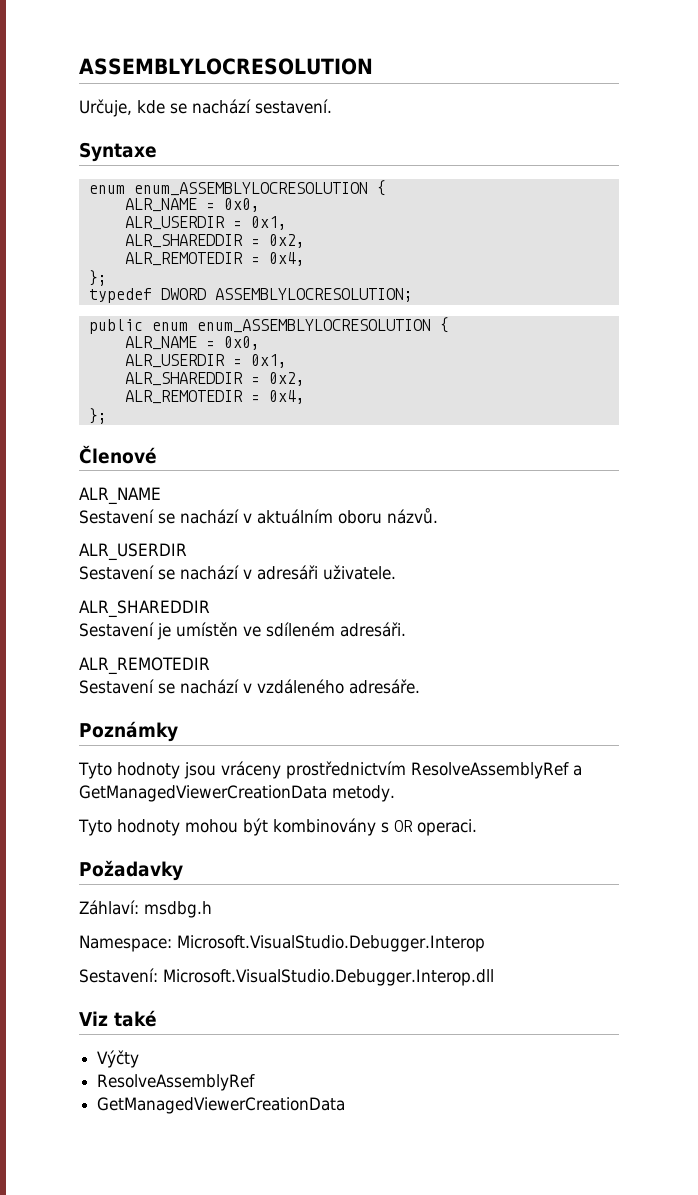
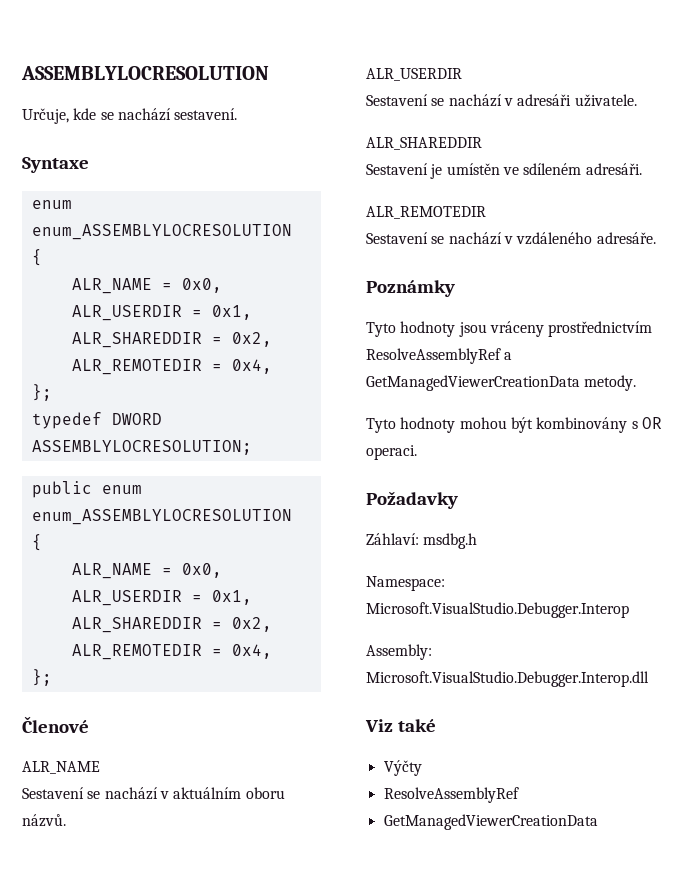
- Sestavení: Microsoft.VisualStudio.Debugger.Interop.dll
+ Assembly: Microsoft.VisualStudio.Debugger.Interop.dll

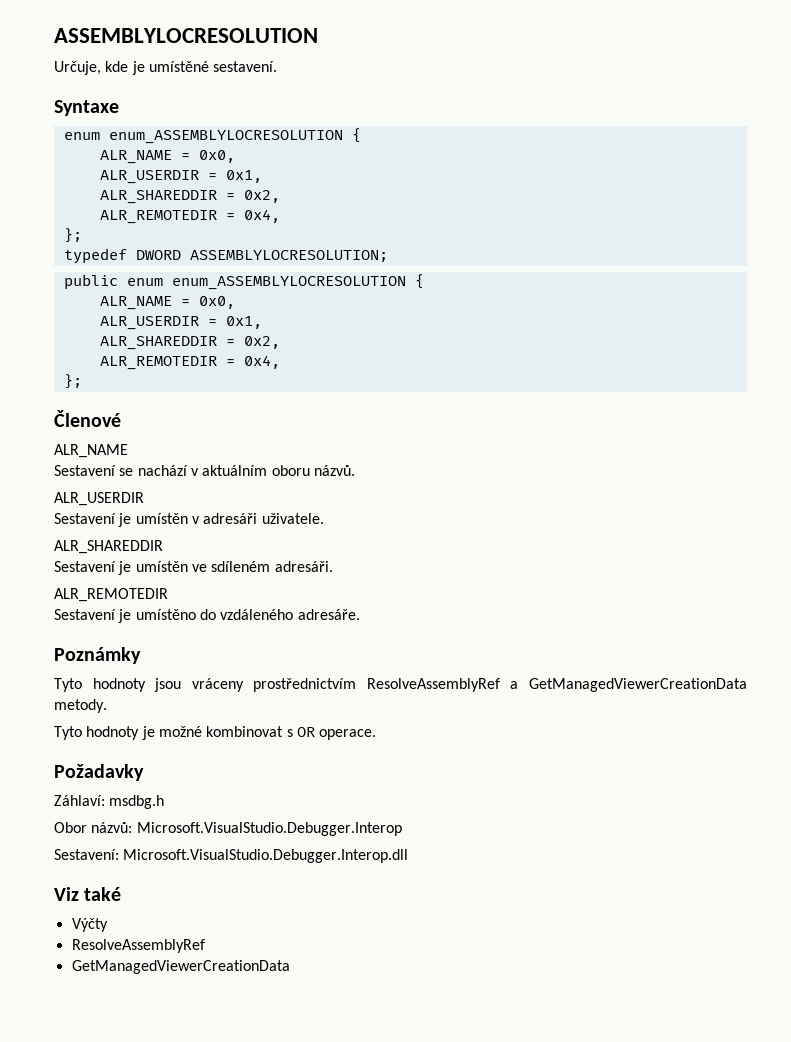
- Určuje, kde se nachází sestavení.
+ Určuje, kde je umístěné sestavení.
- Sestavení se nachází v adresáři uživatele.
+ Sestavení je umístěn v adresáři uživatele.
- Sestavení se nachází v vzdáleného adresáře.
+ Sestavení je umístěno do vzdáleného adresáře.
- Tyto hodnoty mohou být kombinovány s OR operaci.
+ Tyto hodnoty je možné kombinovat s OR operace.
- Namespace: Microsoft.VisualStudio.Debugger.Interop
+ Obor názvů: Microsoft.VisualStudio.Debugger.Interop
- Assembly: Microsoft.VisualStudio.Debugger.Interop.dll
+ Sestavení: Microsoft.VisualStudio.Debugger.Interop.dll

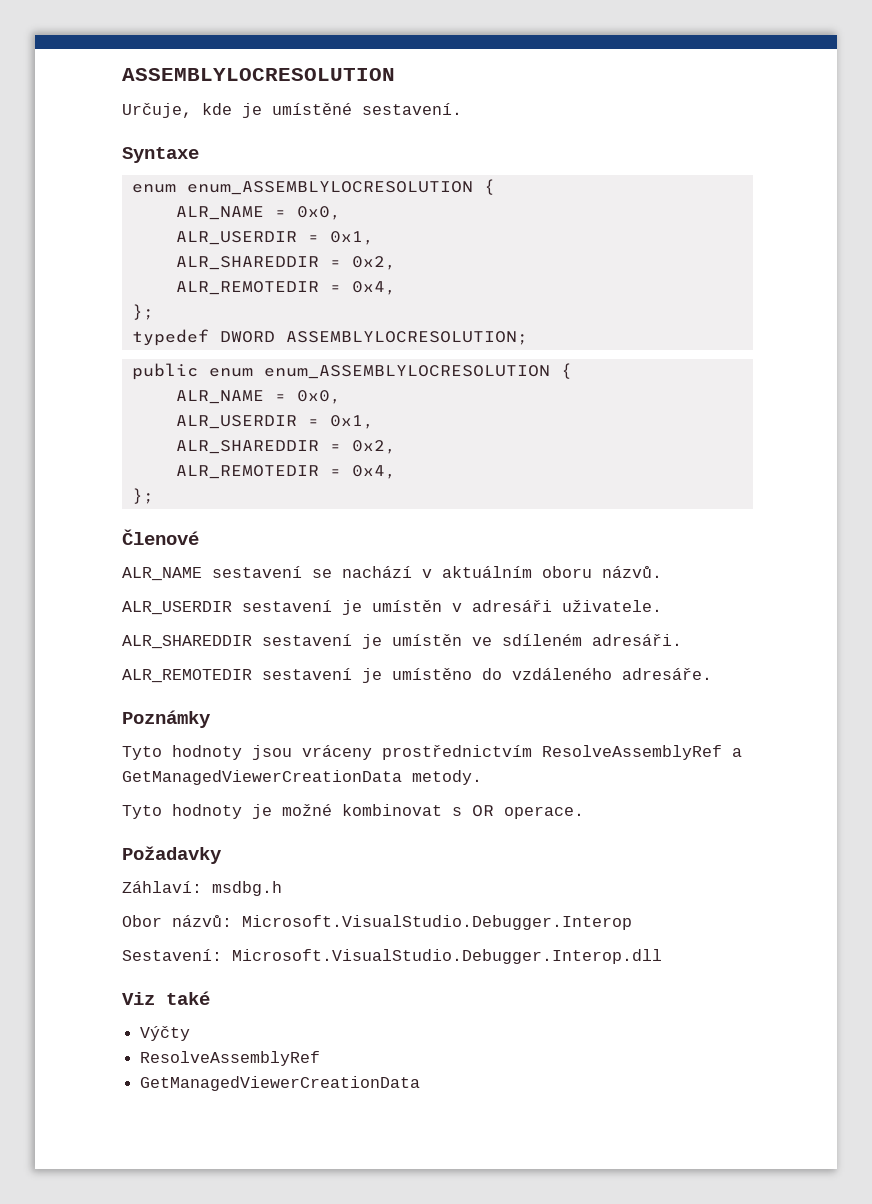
  Členové
- ALR_NAME
- Sestavení se nachází v aktuálním oboru názvů.
- ALR_USERDIR
- Sestavení je umístěn v adresáři uživatele.
- ALR_SHAREDDIR
- Sestavení je umístěn ve sdíleném adresáři.
- ALR_REMOTEDIR
- Sestavení je umístěno do vzdáleného adresáře.
+ ALR_NAME sestavení se nachází v aktuálním oboru názvů.
+ ALR_USERDIR sestavení je umístěn v adresáři uživatele.
+ ALR_SHAREDDIR sestavení je umístěn ve sdíleném adresáři.
+ ALR_REMOTEDIR sestavení je umístěno do vzdáleného adresáře.

